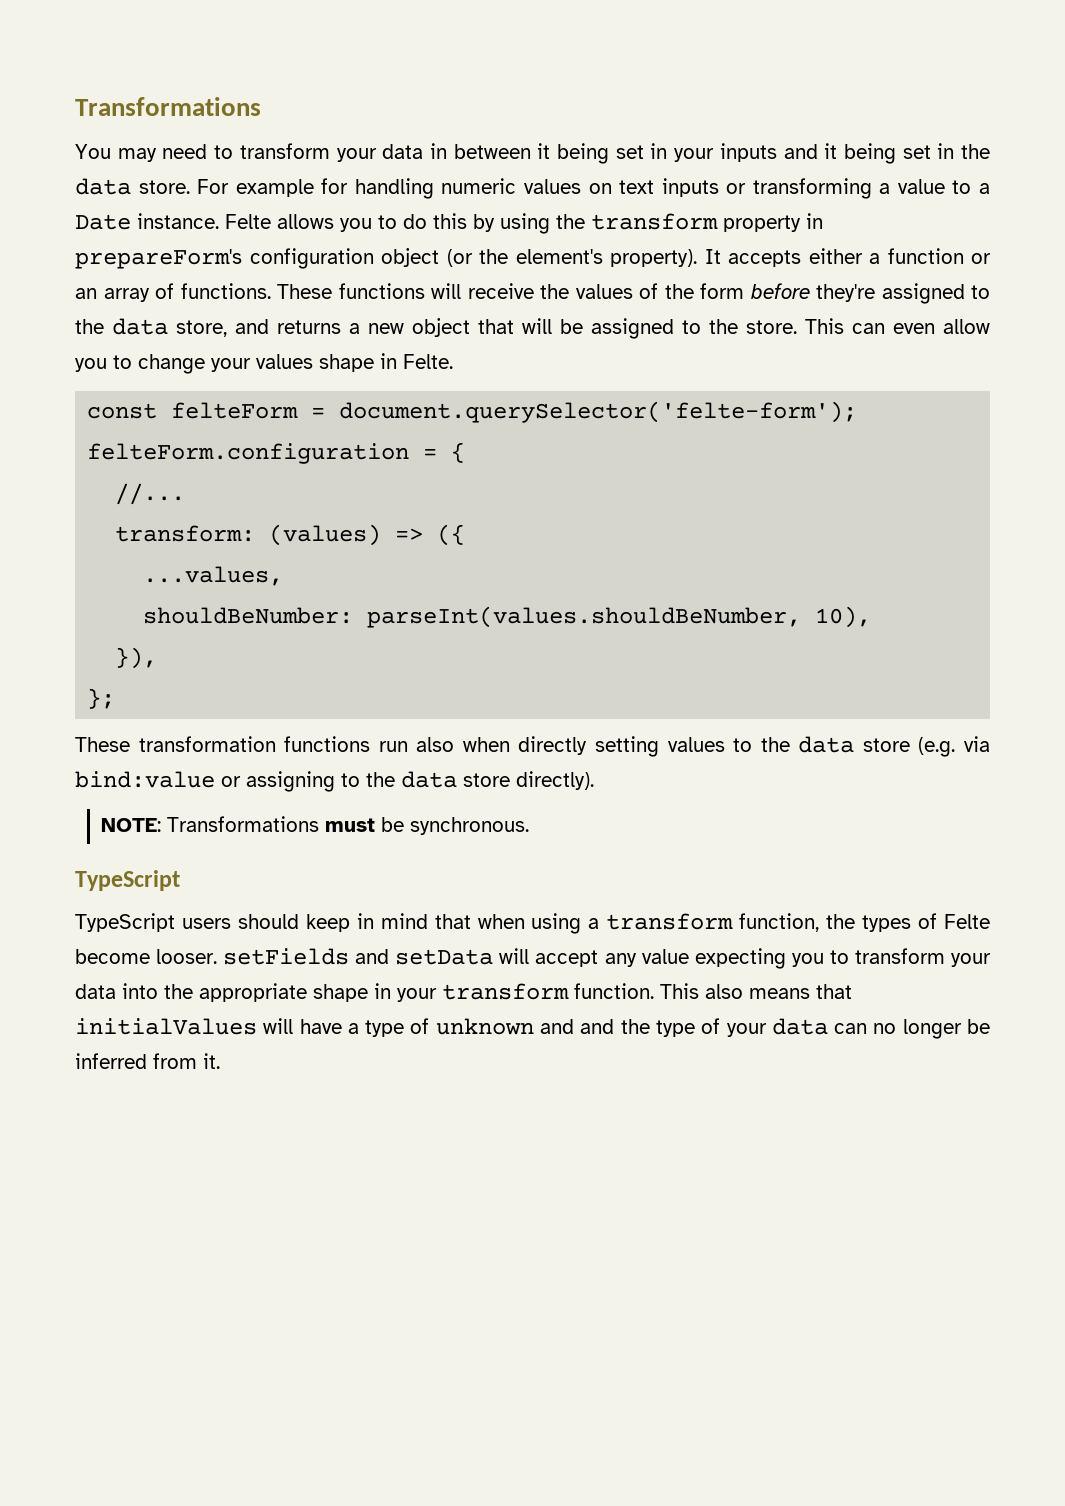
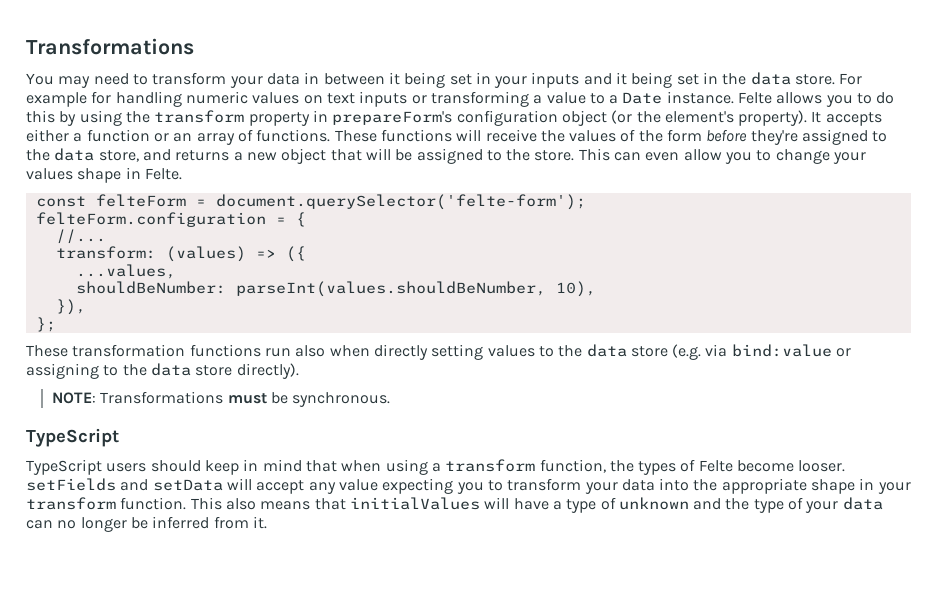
- This also means that initialValues will have a type of unknown and and the type of your data can no longer be inferred from it.
+ This also means that initialValues will have a type of unknown and the type of your data can no longer be inferred from it.

